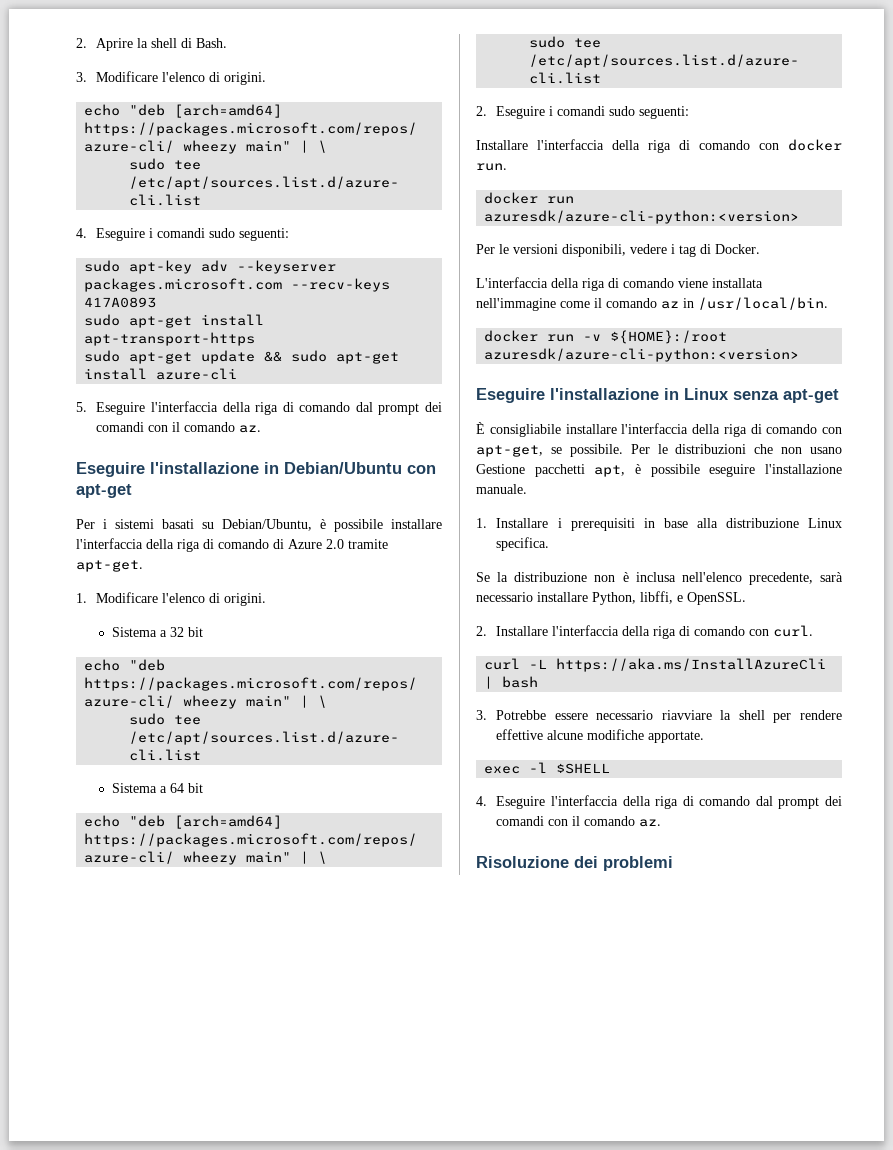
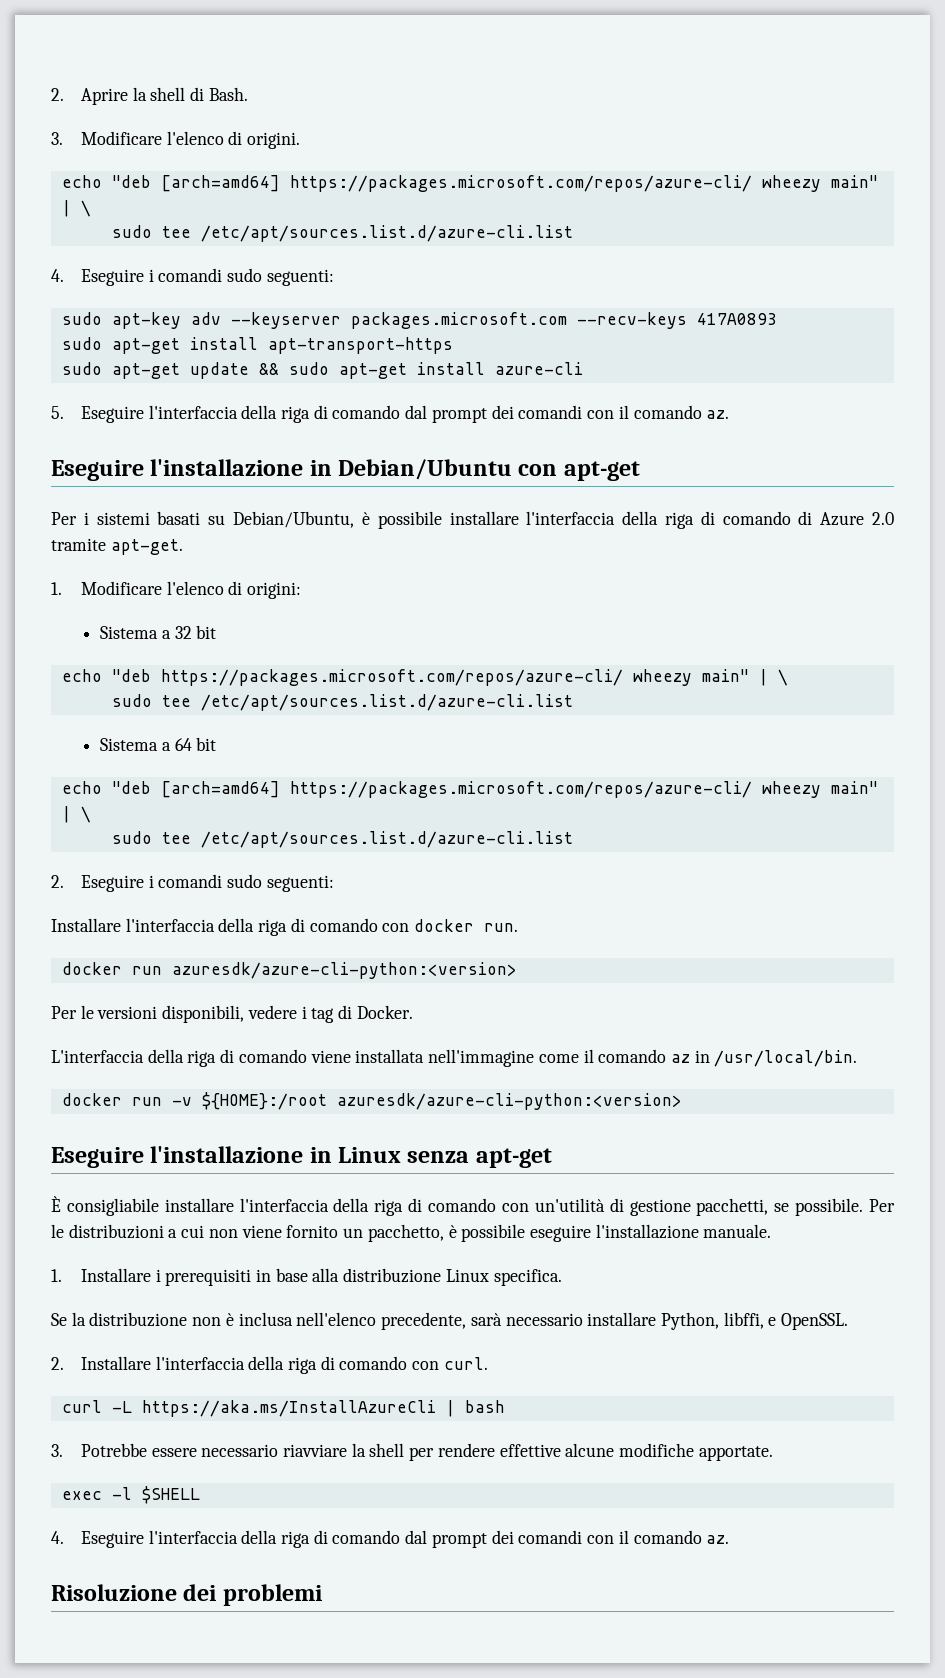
- 1. Modificare l'elenco di origini.
+ 1. Modificare l'elenco di origini:
- È consigliabile installare l'interfaccia della riga di comando con apt-get, se possibile.
+ È consigliabile installare l'interfaccia della riga di comando con un'utilità di gestione pacchetti, se possibile.
- Per le distribuzioni che non usano Gestione pacchetti apt, è possibile eseguire l'installazione manuale.
+ Per le distribuzioni a cui non viene fornito un pacchetto, è possibile eseguire l'installazione manuale.

